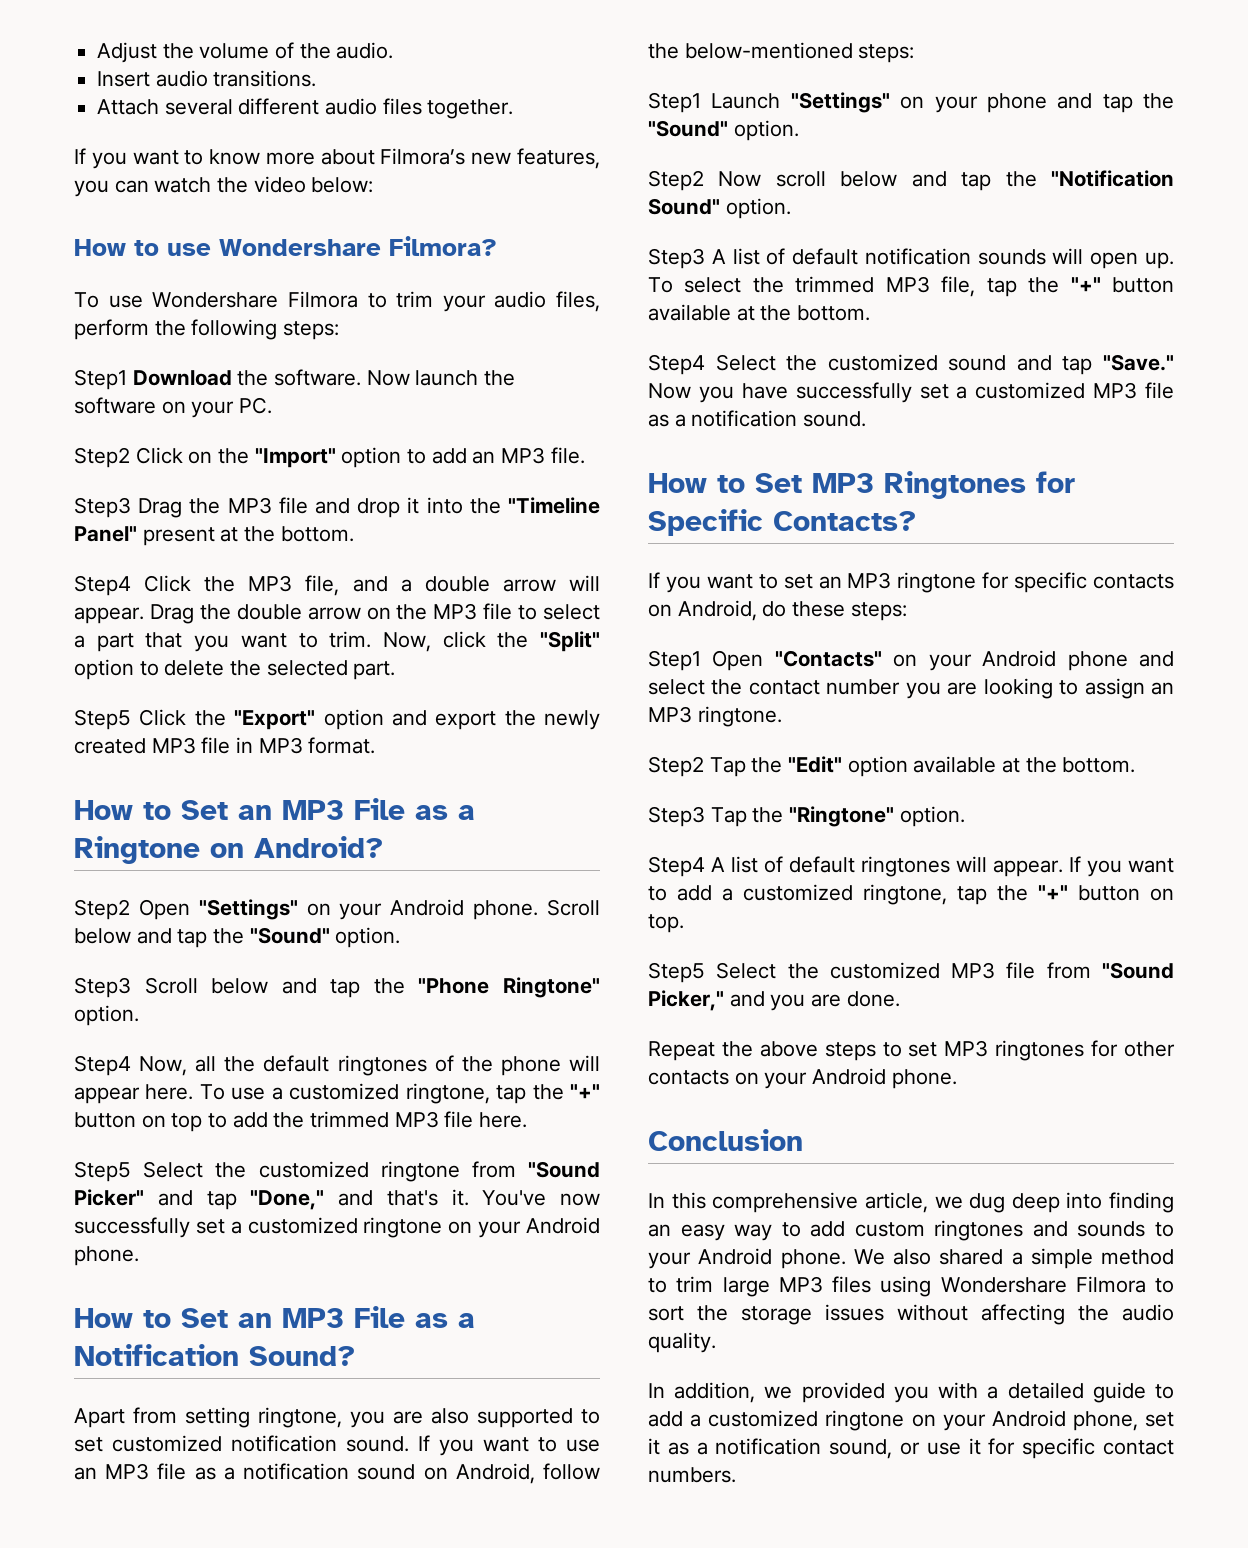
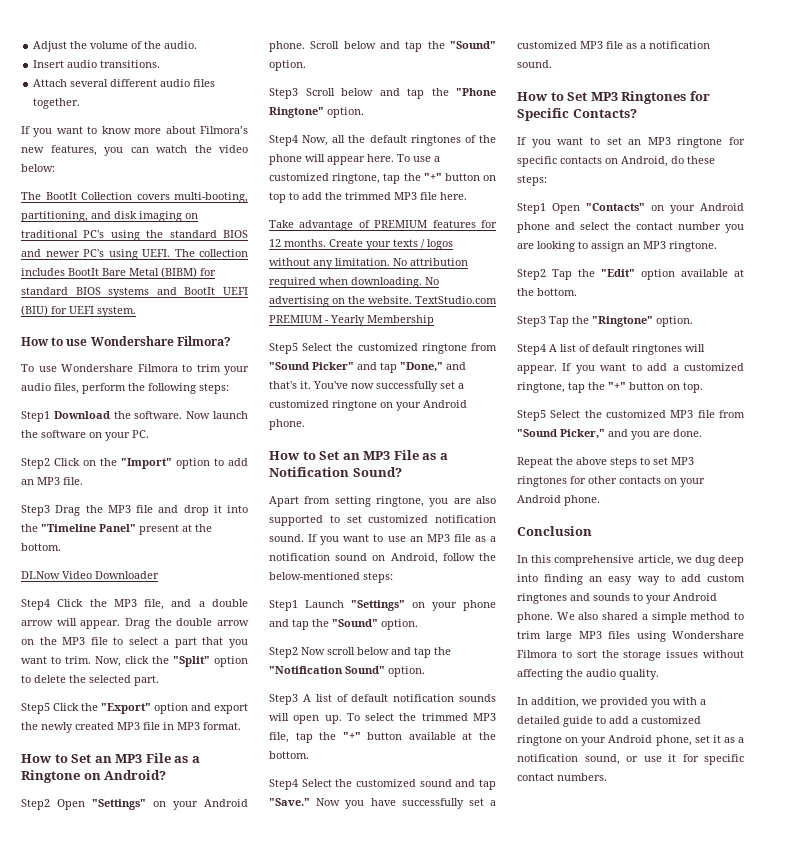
+ The BootIt Collection covers multi-booting, partitioning, and disk imaging on traditional PC's using the standard BIOS and newer PC's using UEFI. The collection includes BootIt Bare Metal (BIBM) for standard BIOS systems and BootIt UEFI (BIU) for UEFI system.
+ DLNow Video Downloader
+ Take advantage of PREMIUM features for 12 months. Create your texts / logos without any limitation. No attribution required when downloading. No advertising on the website. TextStudio.com PREMIUM - Yearly Membership

